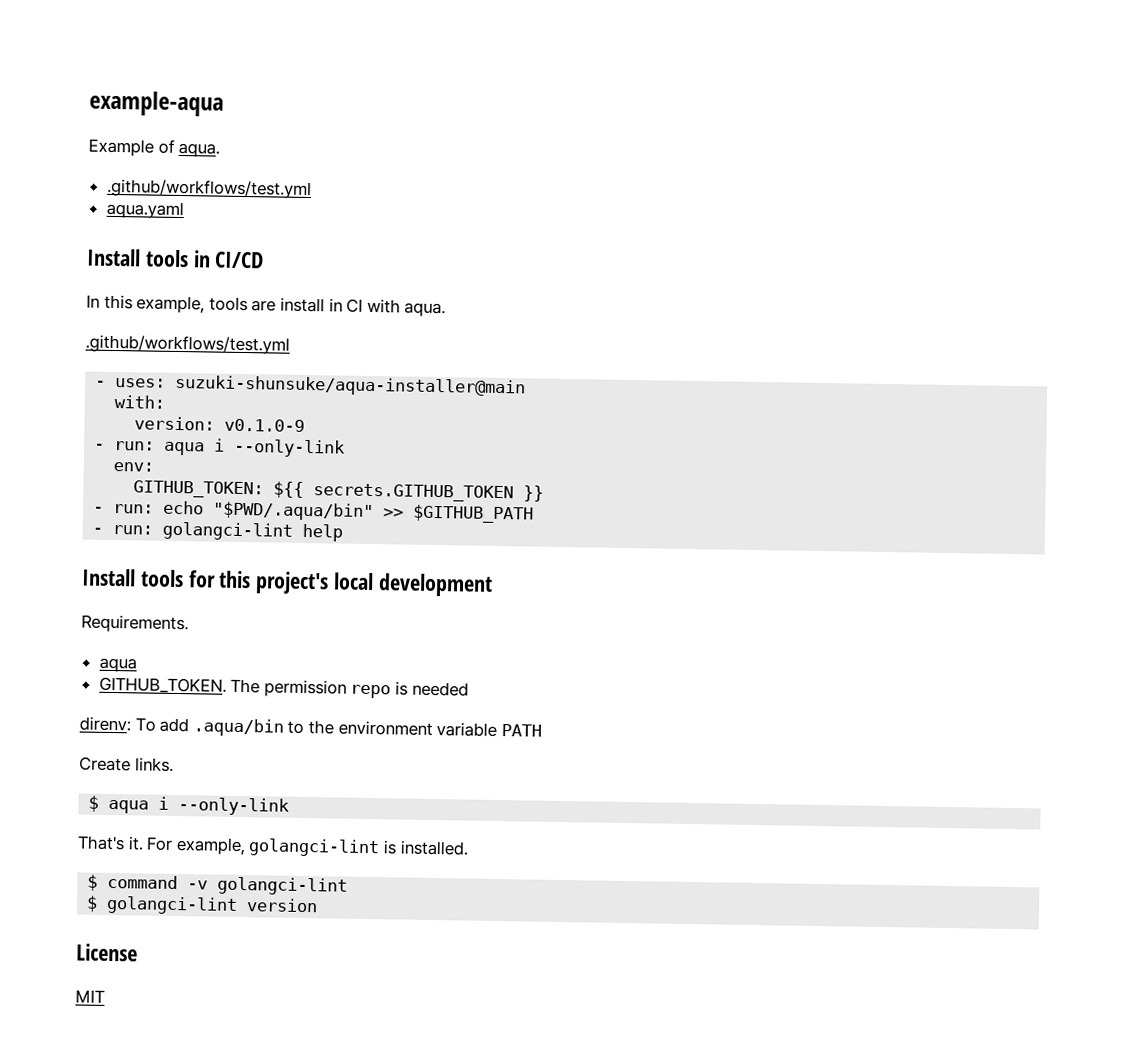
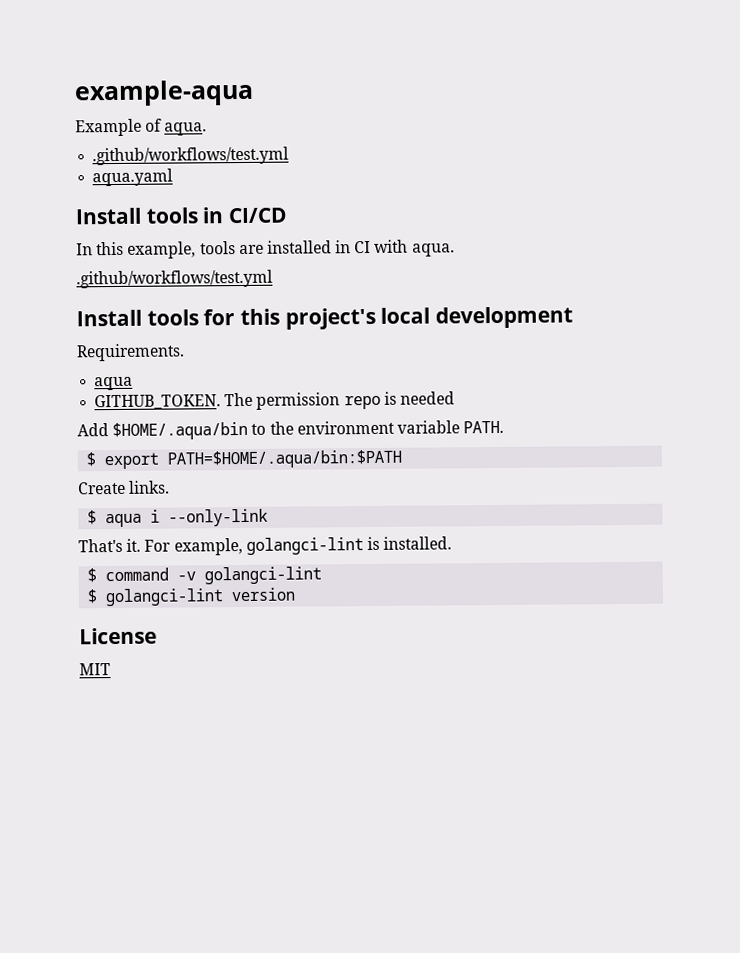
- In this example, tools are install in CI with aqua.
+ In this example, tools are installed in CI with aqua.
- - uses: suzuki-shunsuke/aqua-installer@main
- with:
- version: v0.1.0-9
- - run: aqua i --only-link
- env:
- GITHUB_TOKEN: ${{ secrets.GITHUB_TOKEN }}
- - run: echo "$PWD/.aqua/bin" >> $GITHUB_PATH
- - run: golangci-lint help
- direnv: To add .aqua/bin to the environment variable PATH
+ Add $HOME/.aqua/bin to the environment variable PATH.
+ $ export PATH=$HOME/.aqua/bin:$PATH

